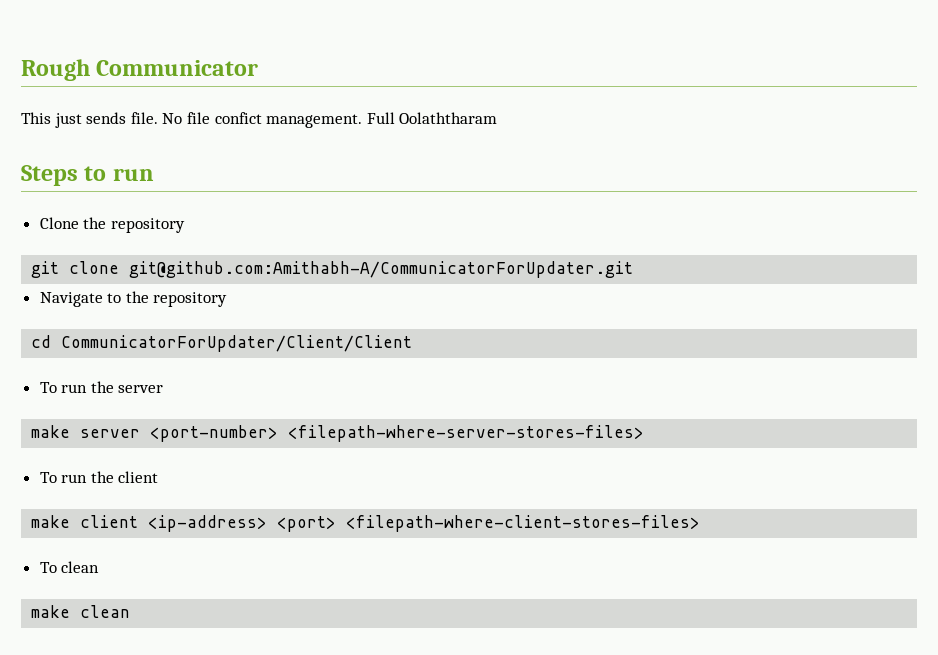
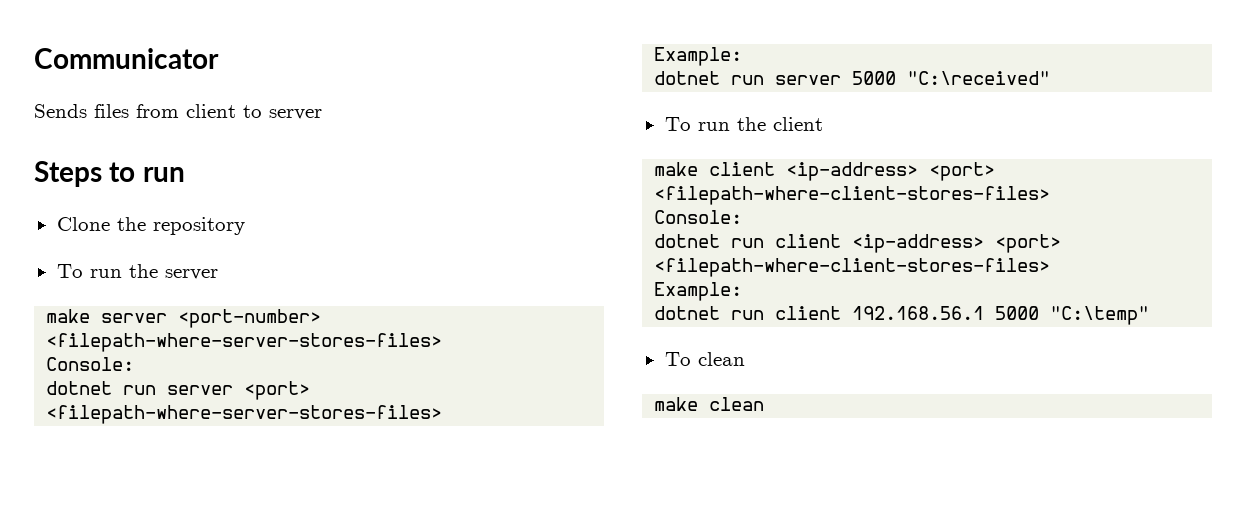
- Rough Communicator
+ Communicator
- This just sends file. No file confict management. Full Oolaththaram
+ Sends files from client to server
- git clone git@github.com:Amithabh-A/CommunicatorForUpdater.git
- Navigate to the repository
- cd CommunicatorForUpdater/Client/Client
  make server <port-number> <filepath-where-server-stores-files>
+ Console:
+ dotnet run server <port> <filepath-where-server-stores-files>
+ Example:
+ dotnet run server 5000 "C:\received"
  make client <ip-address> <port> <filepath-where-client-stores-files>
+ Console:
+ dotnet run client <ip-address> <port> <filepath-where-client-stores-files>
+ Example:
+ dotnet run client 192.168.56.1 5000 "C:\temp"

